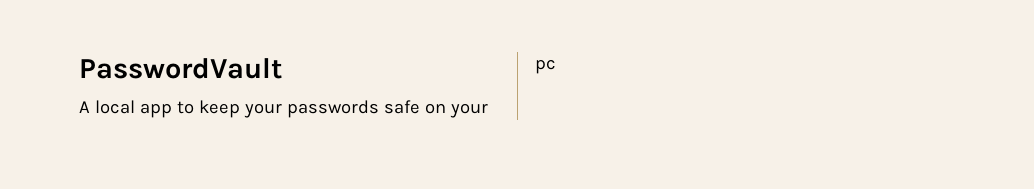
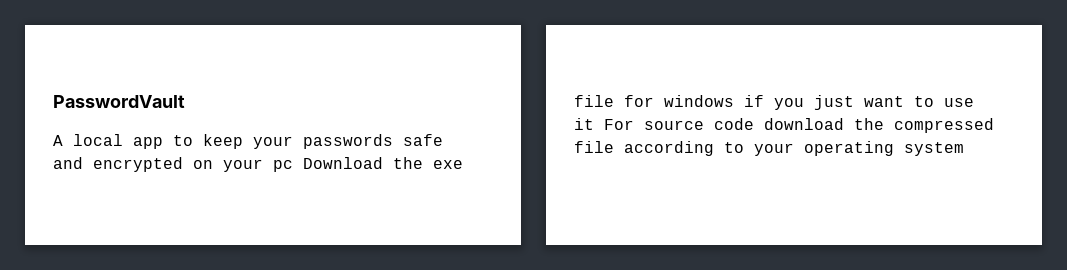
- A local app to keep your passwords safe on your pc
+ A local app to keep your passwords safe and encrypted on your pc Download the exe file for windows if you just want to use it For source code download the compressed file according to your operating system

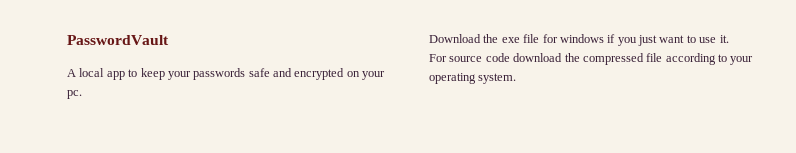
- A local app to keep your passwords safe and encrypted on your pc Download the exe file for windows if you just want to use it For source code download the compressed file according to your operating system
+ A local app to keep your passwords safe and encrypted on your pc.
+ Download the exe file for windows if you just want to use it.
+ For source code download the compressed file according to your operating system.

